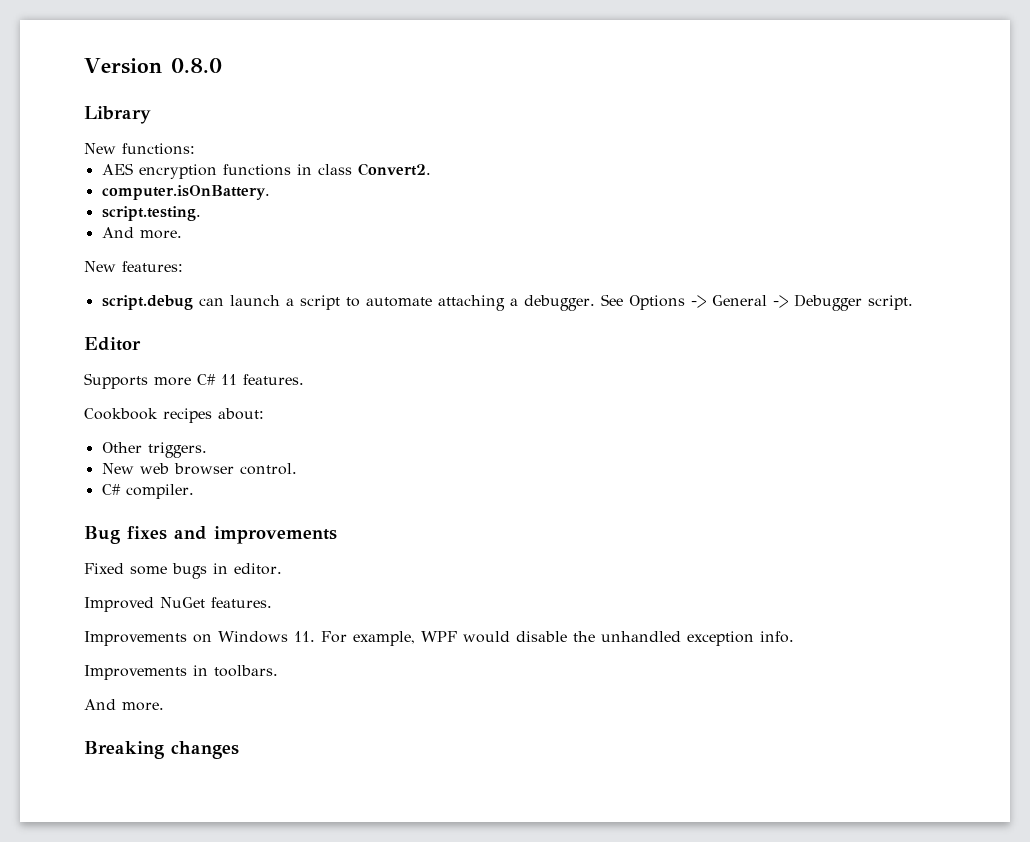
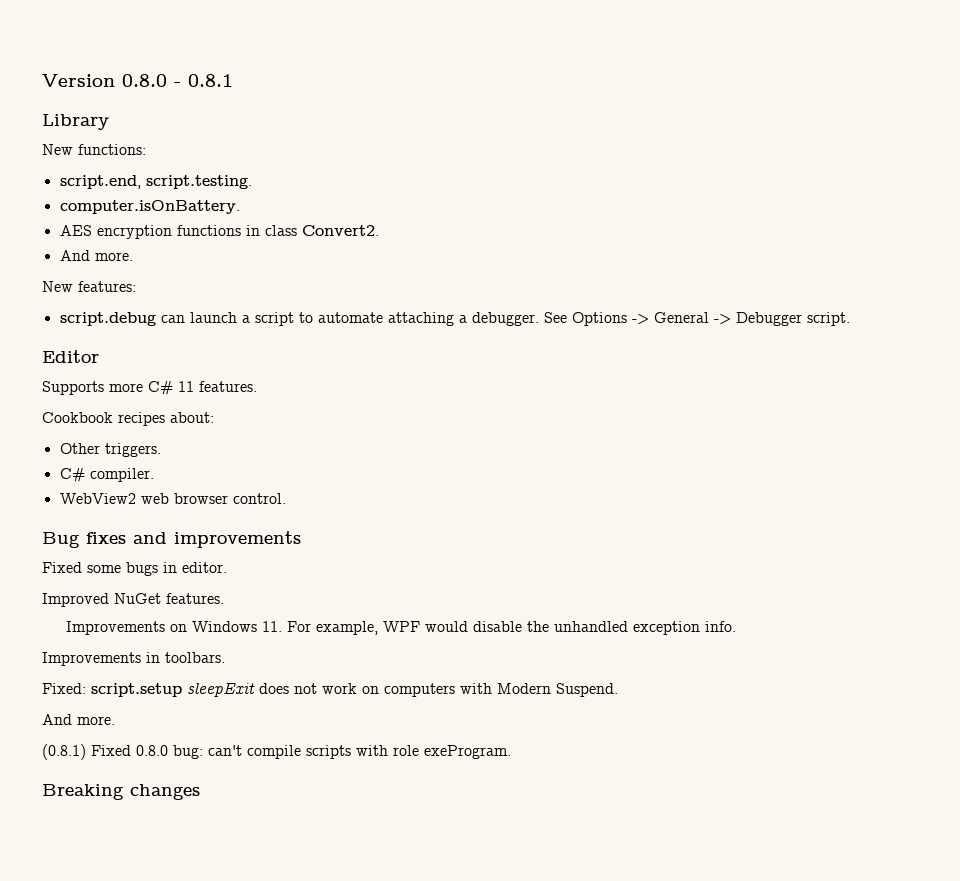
- Version 0.8.0
+ Version 0.8.0 - 0.8.1
+ script.end, script.testing.
+ computer.isOnBattery.
- computer.isOnBattery.
- script.testing.
- New web browser control.
+ C# compiler.
+ WebView2 web browser control.
- C# compiler.
  Improvements in toolbars.
+ Fixed: script.setup sleepExit does not work on computers with Modern Suspend.
  And more.
+ (0.8.1) Fixed 0.8.0 bug: can't compile scripts with role exeProgram.

